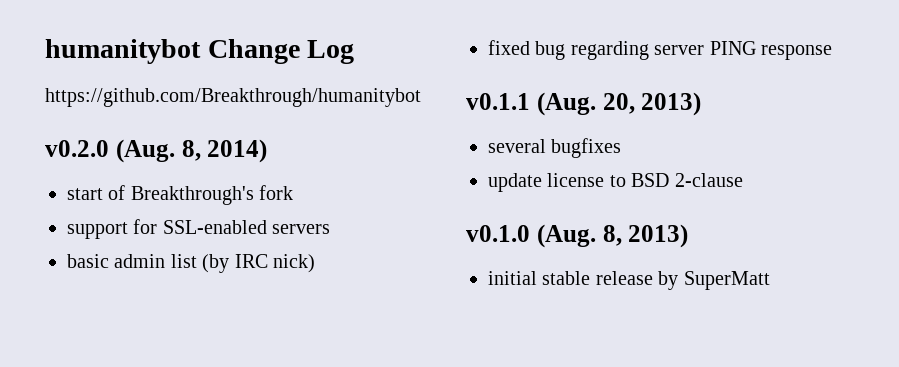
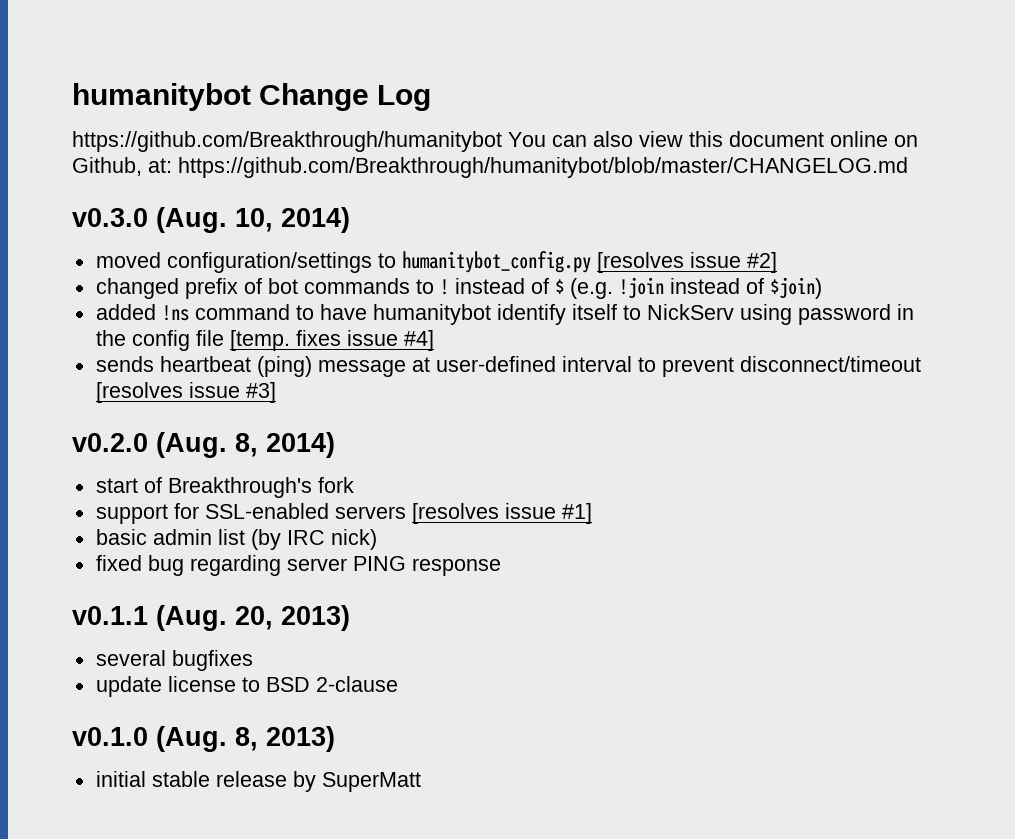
- https://github.com/Breakthrough/humanitybot
+ https://github.com/Breakthrough/humanitybot You can also view this document online on Github, at: https://github.com/Breakthrough/humanitybot/blob/master/CHANGELOG.md
+ v0.3.0 (Aug. 10, 2014)
+ moved configuration/settings to humanitybot_config.py [resolves issue #2]
+ changed prefix of bot commands to ! instead of $ (e.g. !join instead of $join)
+ added !ns command to have humanitybot identify itself to NickServ using password in the config file [temp. fixes issue #4]
+ sends heartbeat (ping) message at user-defined interval to prevent disconnect/timeout [resolves issue #3]
- support for SSL-enabled servers
+ support for SSL-enabled servers [resolves issue #1]

